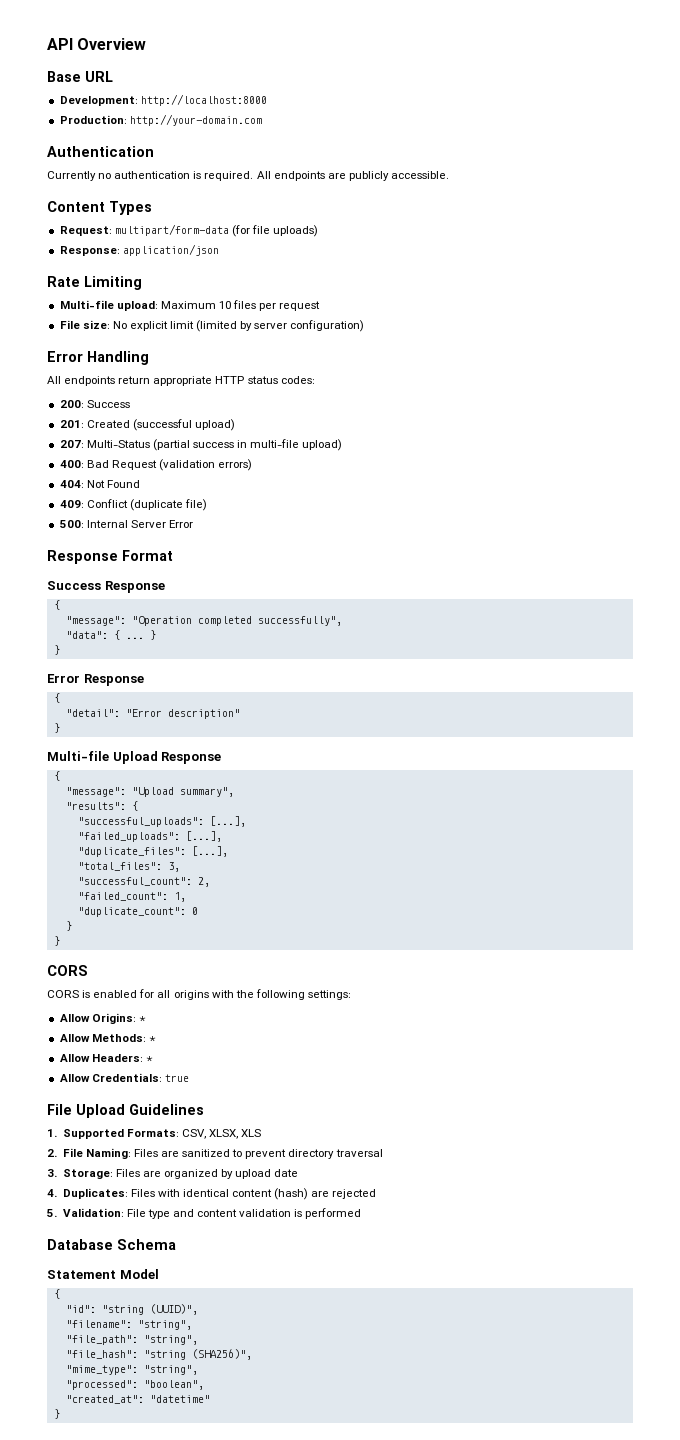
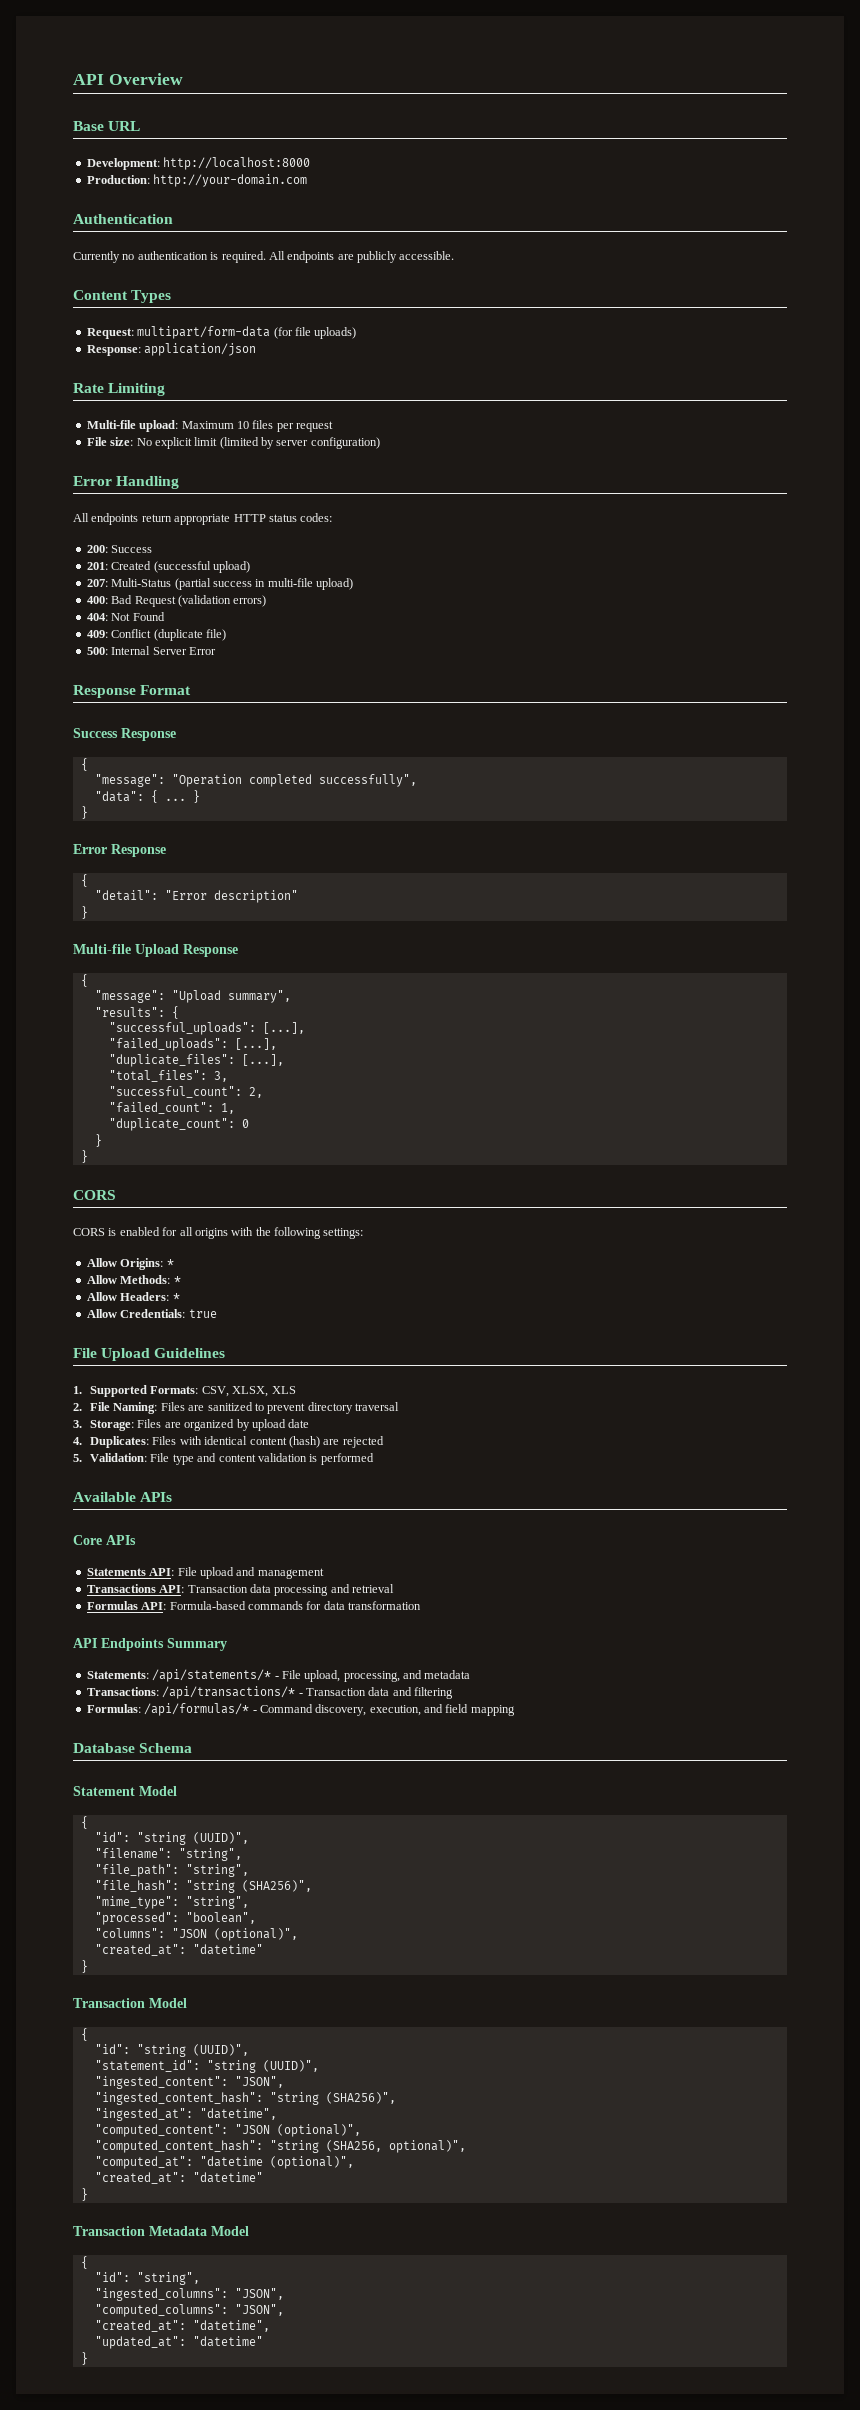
+ Available APIs
+ Core APIs
+ Statements API: File upload and management
+ Transactions API: Transaction data processing and retrieval
+ Formulas API: Formula-based commands for data transformation
+ API Endpoints Summary
+ Statements: /api/statements/* - File upload, processing, and metadata
+ Transactions: /api/transactions/* - Transaction data and filtering
+ Formulas: /api/formulas/* - Command discovery, execution, and field mapping
+ "columns": "JSON (optional)",
  "created_at": "datetime"
+ }
+ Transaction Model
+ {
+ "id": "string (UUID)",
+ "statement_id": "string (UUID)",
+ "ingested_content": "JSON",
+ "ingested_content_hash": "string (SHA256)",
+ "ingested_at": "datetime",
+ "computed_content": "JSON (optional)",
+ "computed_content_hash": "string (SHA256, optional)",
+ "computed_at": "datetime (optional)",
+ "created_at": "datetime"
+ }
+ Transaction Metadata Model
+ {
+ "id": "string",
+ "ingested_columns": "JSON",
+ "computed_columns": "JSON",
+ "created_at": "datetime",
+ "updated_at": "datetime"

